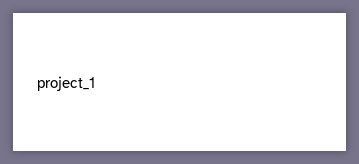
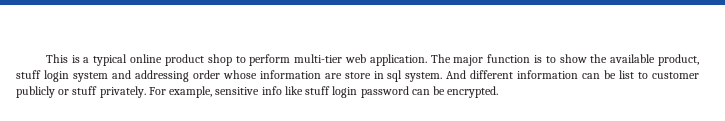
- project_1
+ This is a typical online product shop to perform multi-tier web application. The major function is to show the available product, stuff login system and addressing order whose information are store in sql system. And different information can be list to customer publicly or stuff privately. For example, sensitive info like stuff login password can be encrypted.

